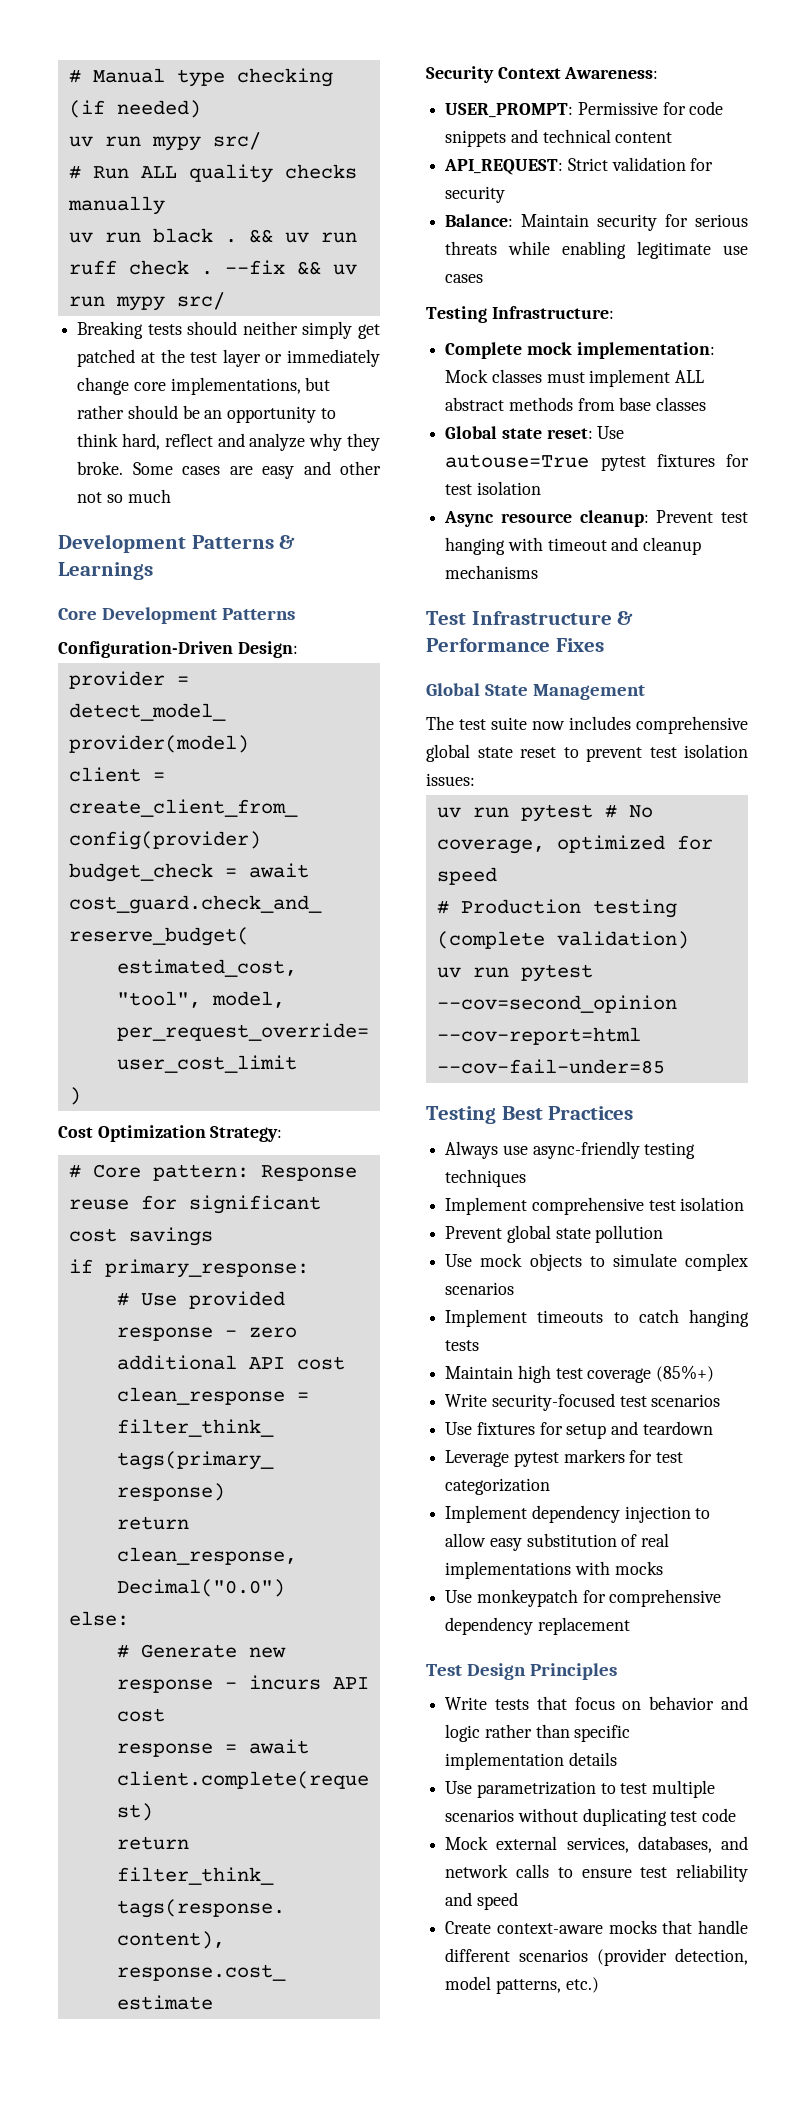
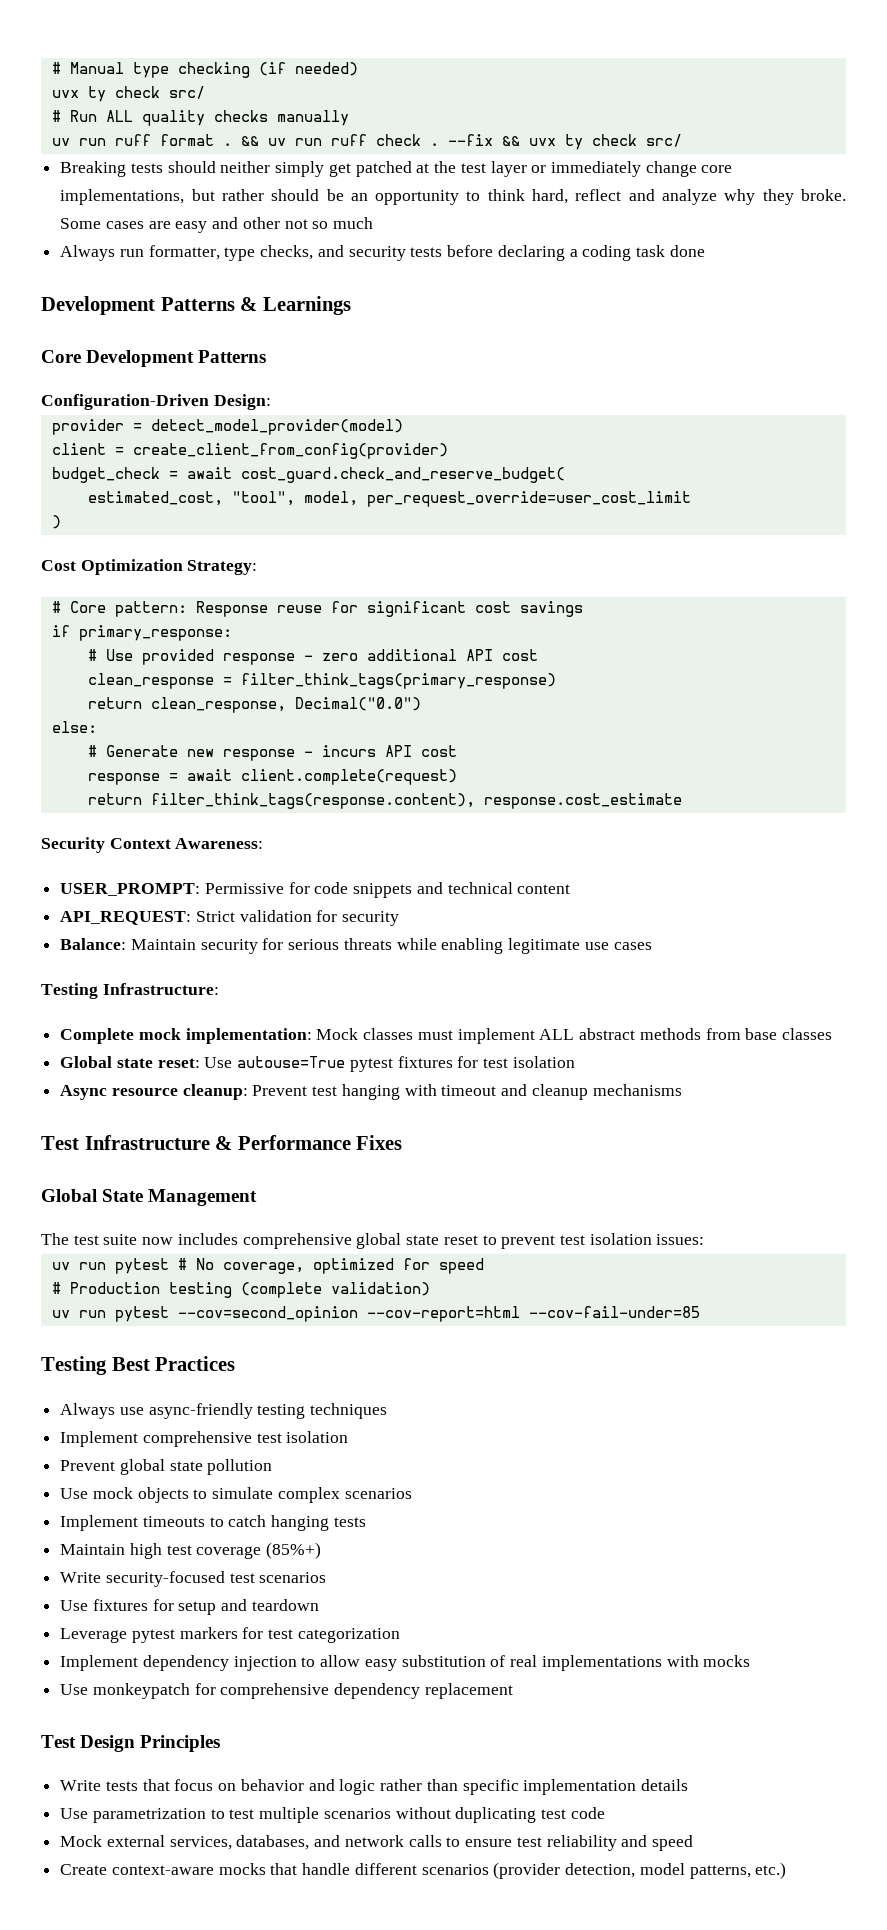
  # Manual type checking (if needed)
- uv run mypy src/
+ uvx ty check src/
- uv run black .
+ uv run ruff format .
- --fix && uv run mypy src/
+ --fix && uvx ty check src/
+ Always run formatter, type checks, and security tests before declaring a coding task done

